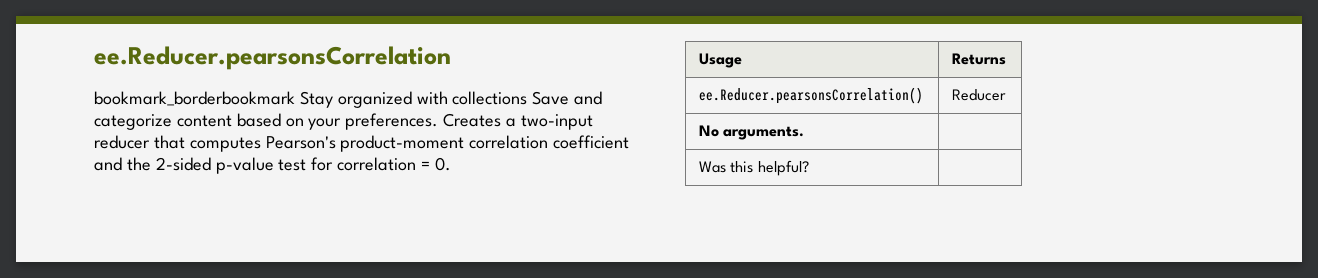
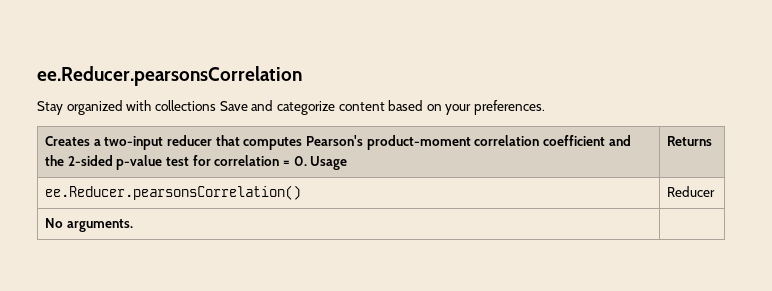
- bookmark_borderbookmark Stay organized with collections Save and categorize content based on your preferences. Creates a two-input reducer that computes Pearson's product-moment correlation coefficient and the 2-sided p-value test for correlation = 0.
- Usage | Returns
+ Stay organized with collections Save and categorize content based on your preferences.
+ Creates a two-input reducer that computes Pearson's product-moment correlation coefficient and the 2-sided p-value test for correlation = 0. Usage | Returns
- Was this helpful? |

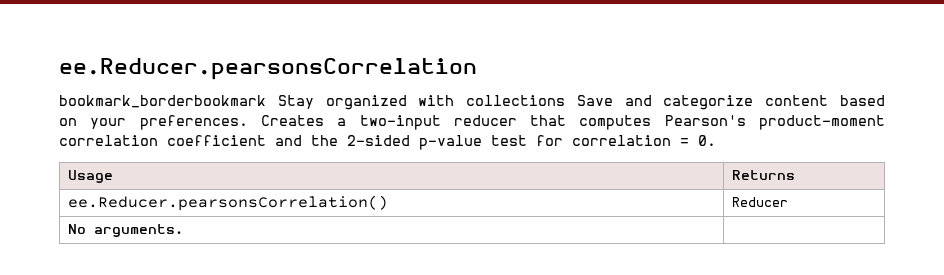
- Stay organized with collections Save and categorize content based on your preferences.
- Creates a two-input reducer that computes Pearson's product-moment correlation coefficient and the 2-sided p-value test for correlation = 0. Usage | Returns
+ bookmark_borderbookmark Stay organized with collections Save and categorize content based on your preferences. Creates a two-input reducer that computes Pearson's product-moment correlation coefficient and the 2-sided p-value test for correlation = 0.
+ Usage | Returns

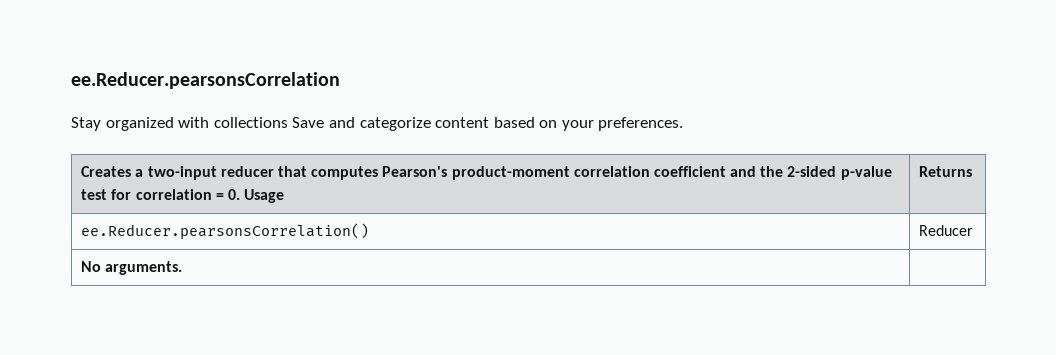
- bookmark_borderbookmark Stay organized with collections Save and categorize content based on your preferences. Creates a two-input reducer that computes Pearson's product-moment correlation coefficient and the 2-sided p-value test for correlation = 0.
- Usage | Returns
+ Stay organized with collections Save and categorize content based on your preferences.
+ Creates a two-input reducer that computes Pearson's product-moment correlation coefficient and the 2-sided p-value test for correlation = 0. Usage | Returns

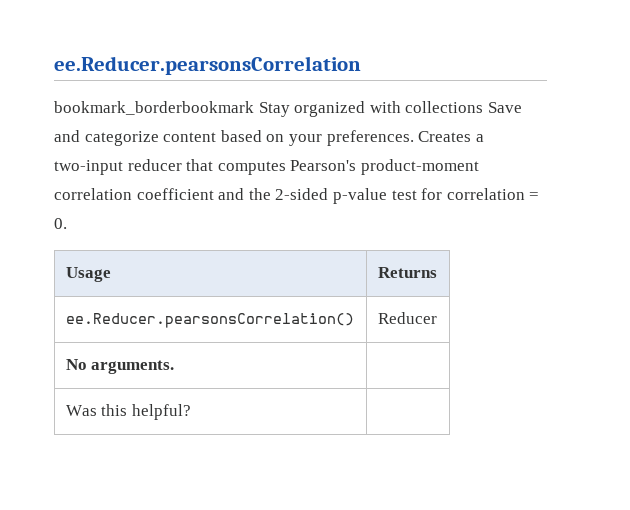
- Stay organized with collections Save and categorize content based on your preferences.
- Creates a two-input reducer that computes Pearson's product-moment correlation coefficient and the 2-sided p-value test for correlation = 0. Usage | Returns
+ bookmark_borderbookmark Stay organized with collections Save and categorize content based on your preferences. Creates a two-input reducer that computes Pearson's product-moment correlation coefficient and the 2-sided p-value test for correlation = 0.
+ Usage | Returns
+ Was this helpful? |

